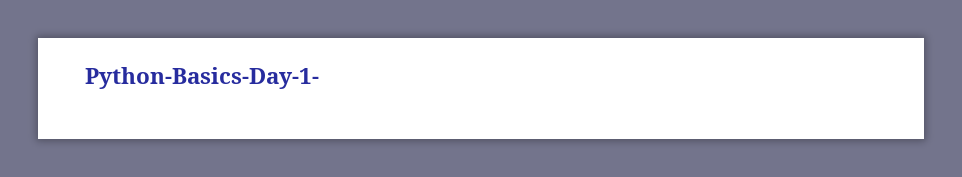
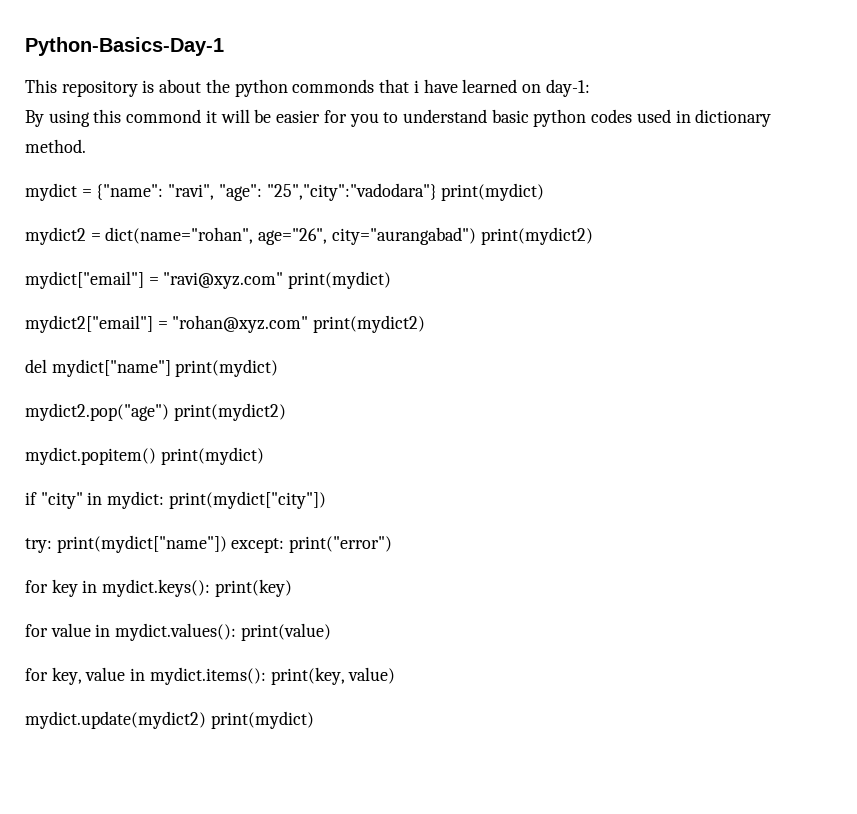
- Python-Basics-Day-1-
+ Python-Basics-Day-1
+ This repository is about the python commonds that i have learned on day-1:
+ By using this commond it will be easier for you to understand basic python codes used in dictionary method.
+ mydict = {"name": "ravi", "age": "25","city":"vadodara"} print(mydict)
+ mydict2 = dict(name="rohan", age="26", city="aurangabad") print(mydict2)
+ mydict["email"] = "ravi@xyz.com" print(mydict)
+ mydict2["email"] = "rohan@xyz.com" print(mydict2)
+ del mydict["name"] print(mydict)
+ mydict2.pop("age") print(mydict2)
+ mydict.popitem() print(mydict)
+ if "city" in mydict: print(mydict["city"])
+ try: print(mydict["name"]) except: print("error")
+ for key in mydict.keys(): print(key)
+ for value in mydict.values(): print(value)
+ for key, value in mydict.items(): print(key, value)
+ mydict.update(mydict2) print(mydict)

